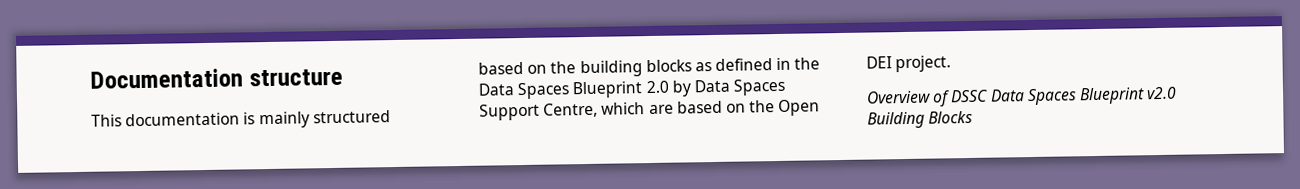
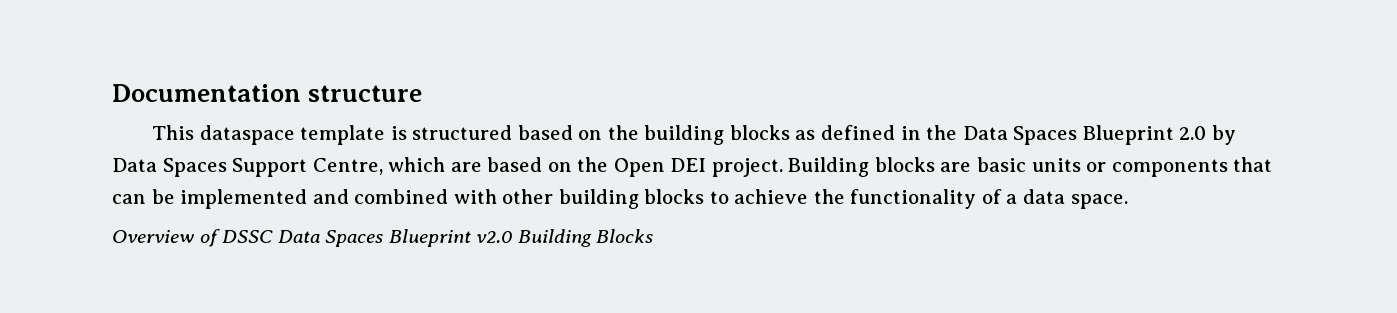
- This documentation is mainly structured based on the building blocks as defined in the Data Spaces Blueprint 2.0 by Data Spaces Support Centre, which are based on the Open DEI project.
+ This dataspace template is structured based on the building blocks as defined in the Data Spaces Blueprint 2.0 by Data Spaces Support Centre, which are based on the Open DEI project. Building blocks are basic units or components that can be implemented and combined with other building blocks to achieve the functionality of a data space.

